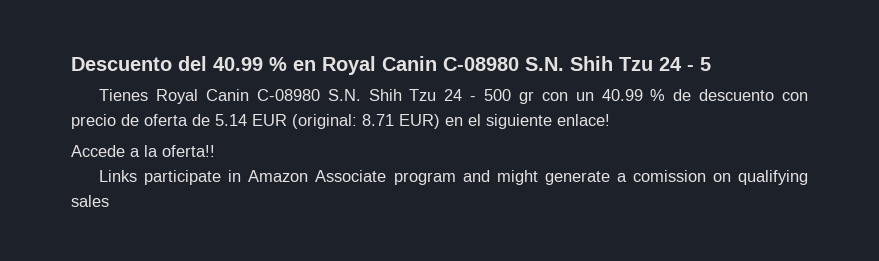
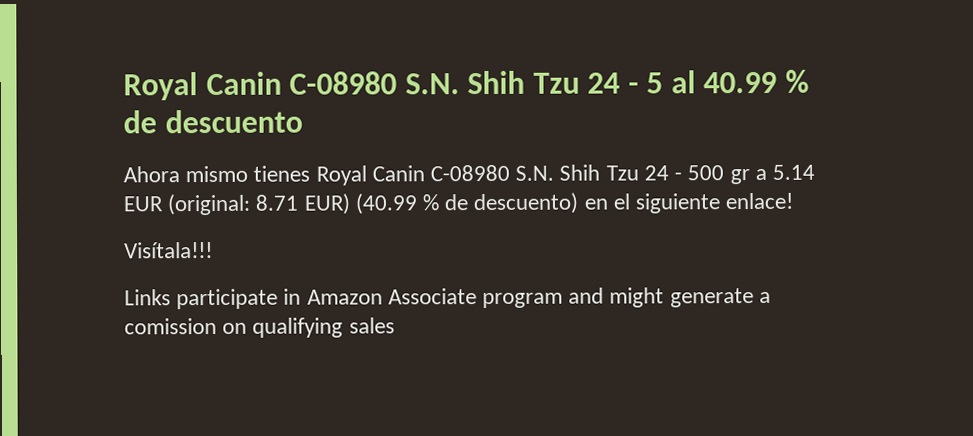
- Descuento del 40.99 % en Royal Canin C-08980 S.N. Shih Tzu 24 - 5
- Tienes Royal Canin C-08980 S.N. Shih Tzu 24 - 500 gr con un 40.99 % de descuento con precio de oferta de 5.14 EUR (original: 8.71 EUR) en el siguiente enlace!
+ Royal Canin C-08980 S.N. Shih Tzu 24 - 5 al 40.99 % de descuento
+ Ahora mismo tienes Royal Canin C-08980 S.N. Shih Tzu 24 - 500 gr a 5.14 EUR (original: 8.71 EUR) (40.99 % de descuento) en el siguiente enlace!
- Accede a la oferta!!
+ Visítala!!!

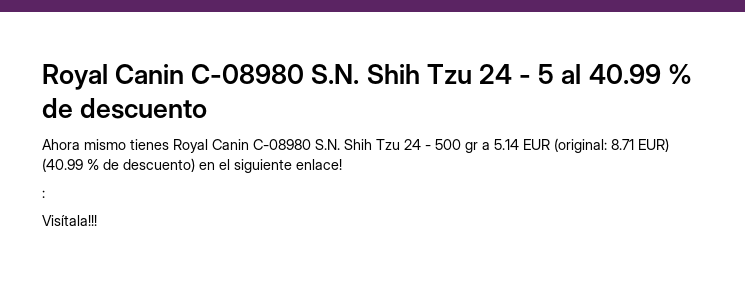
+ :
- Links participate in Amazon Associate program and might generate a comission on qualifying sales

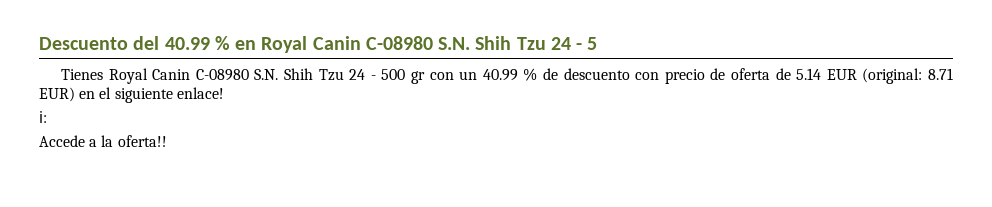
- Royal Canin C-08980 S.N. Shih Tzu 24 - 5 al 40.99 % de descuento
- Ahora mismo tienes Royal Canin C-08980 S.N. Shih Tzu 24 - 500 gr a 5.14 EUR (original: 8.71 EUR) (40.99 % de descuento) en el siguiente enlace!
+ Descuento del 40.99 % en Royal Canin C-08980 S.N. Shih Tzu 24 - 5
+ Tienes Royal Canin C-08980 S.N. Shih Tzu 24 - 500 gr con un 40.99 % de descuento con precio de oferta de 5.14 EUR (original: 8.71 EUR) en el siguiente enlace!
- :
- Visítala!!!
+ ℹ:
+ Accede a la oferta!!

